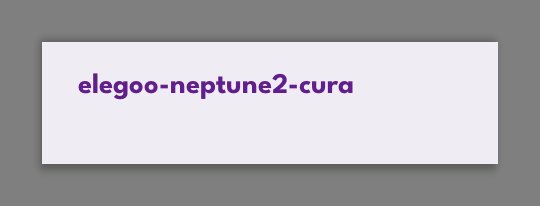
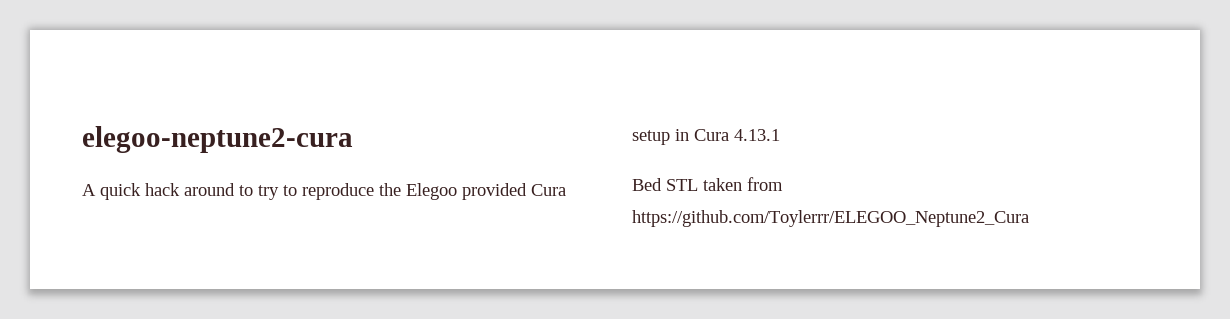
+ A quick hack around to try to reproduce the Elegoo provided Cura setup in Cura 4.13.1
+ Bed STL taken from https://github.com/Toylerrr/ELEGOO_Neptune2_Cura

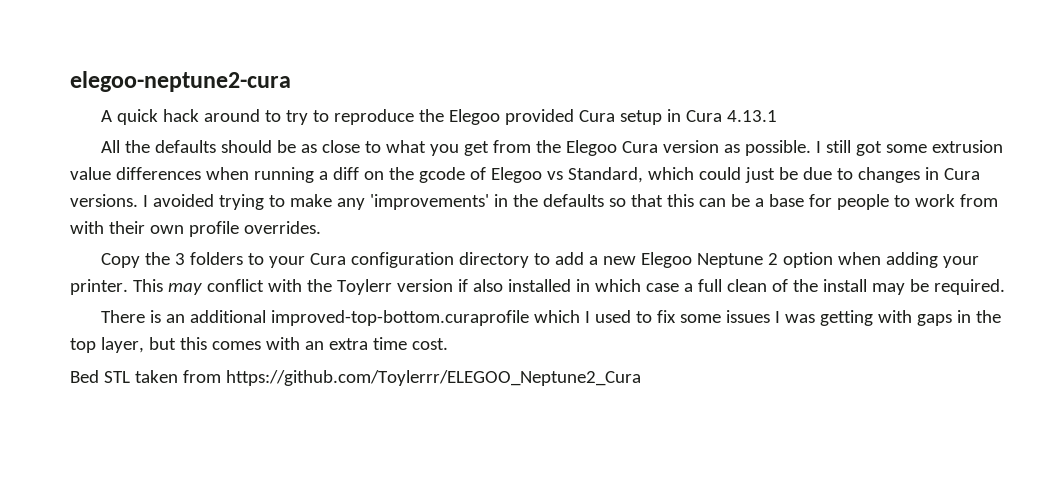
+ All the defaults should be as close to what you get from the Elegoo Cura version as possible. I still got some extrusion value differences when running a diff on the gcode of Elegoo vs Standard, which could just be due to changes in Cura versions. I avoided trying to make any 'improvements' in the defaults so that this can be a base for people to work from with their own profile overrides.
+ Copy the 3 folders to your Cura configuration directory to add a new Elegoo Neptune 2 option when adding your printer. This may conflict with the Toylerr version if also installed in which case a full clean of the install may be required.
+ There is an additional improved-top-bottom.curaprofile which I used to fix some issues I was getting with gaps in the top layer, but this comes with an extra time cost.

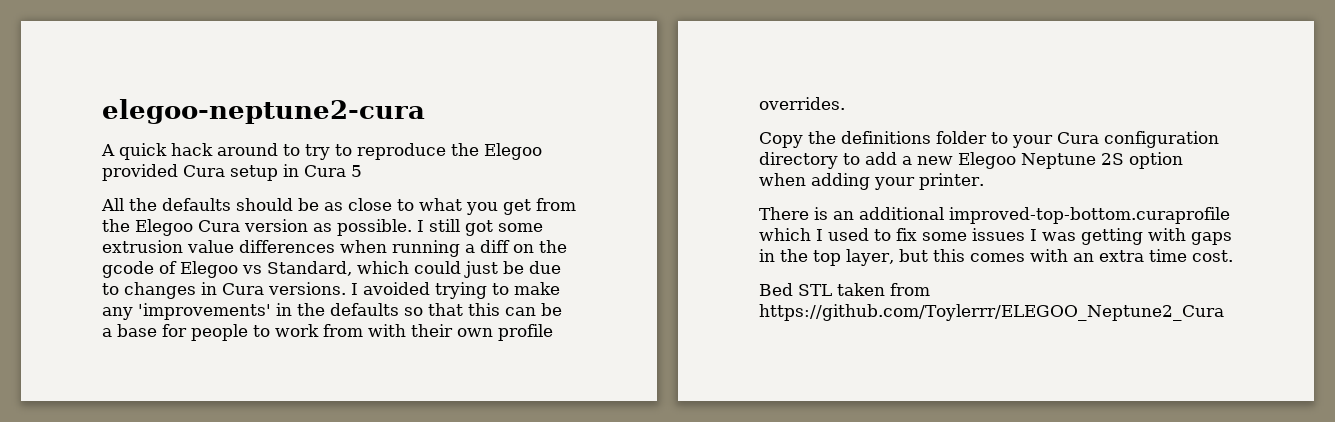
- A quick hack around to try to reproduce the Elegoo provided Cura setup in Cura 4.13.1
+ A quick hack around to try to reproduce the Elegoo provided Cura setup in Cura 5
- Copy the 3 folders to your Cura configuration directory to add a new Elegoo Neptune 2 option when adding your printer. This may conflict with the Toylerr version if also installed in which case a full clean of the install may be required.
+ Copy the definitions folder to your Cura configuration directory to add a new Elegoo Neptune 2S option when adding your printer.

